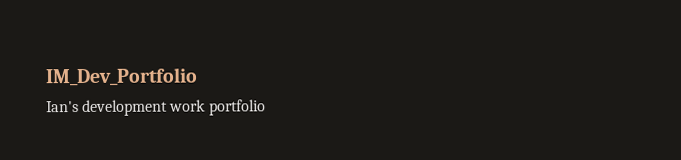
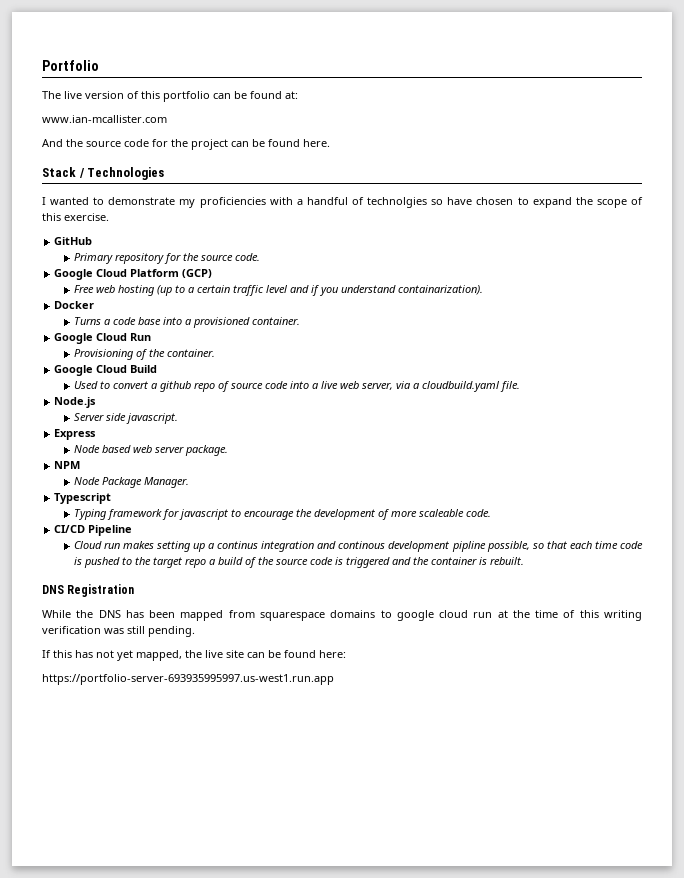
- IM_Dev_Portfolio
- Ian's development work portfolio
+ Portfolio
+ The live version of this portfolio can be found at:
+ www.ian-mcallister.com
+ And the source code for the project can be found here.
+ Stack / Technologies
+ I wanted to demonstrate my proficiencies with a handful of technolgies so have chosen to expand the scope of this exercise.
+ GitHub
+ Primary repository for the source code.
+ Google Cloud Platform (GCP)
+ Free web hosting (up to a certain traffic level and if you understand containarization).
+ Docker
+ Turns a code base into a provisioned container.
+ Google Cloud Run
+ Provisioning of the container.
+ Google Cloud Build
+ Used to convert a github repo of source code into a live web server, via a cloudbuild.yaml file.
+ Node.js
+ Server side javascript.
+ Express
+ Node based web server package.
+ NPM
+ Node Package Manager.
+ Typescript
+ Typing framework for javascript to encourage the development of more scaleable code.
+ CI/CD Pipeline
+ Cloud run makes setting up a continus integration and continous development pipline possible, so that each time code is pushed to the target repo a build of the source code is triggered and the container is rebuilt.
+ DNS Registration
+ While the DNS has been mapped from squarespace domains to google cloud run at the time of this writing verification was still pending.
+ If this has not yet mapped, the live site can be found here:
+ https://portfolio-server-693935995997.us-west1.run.app

